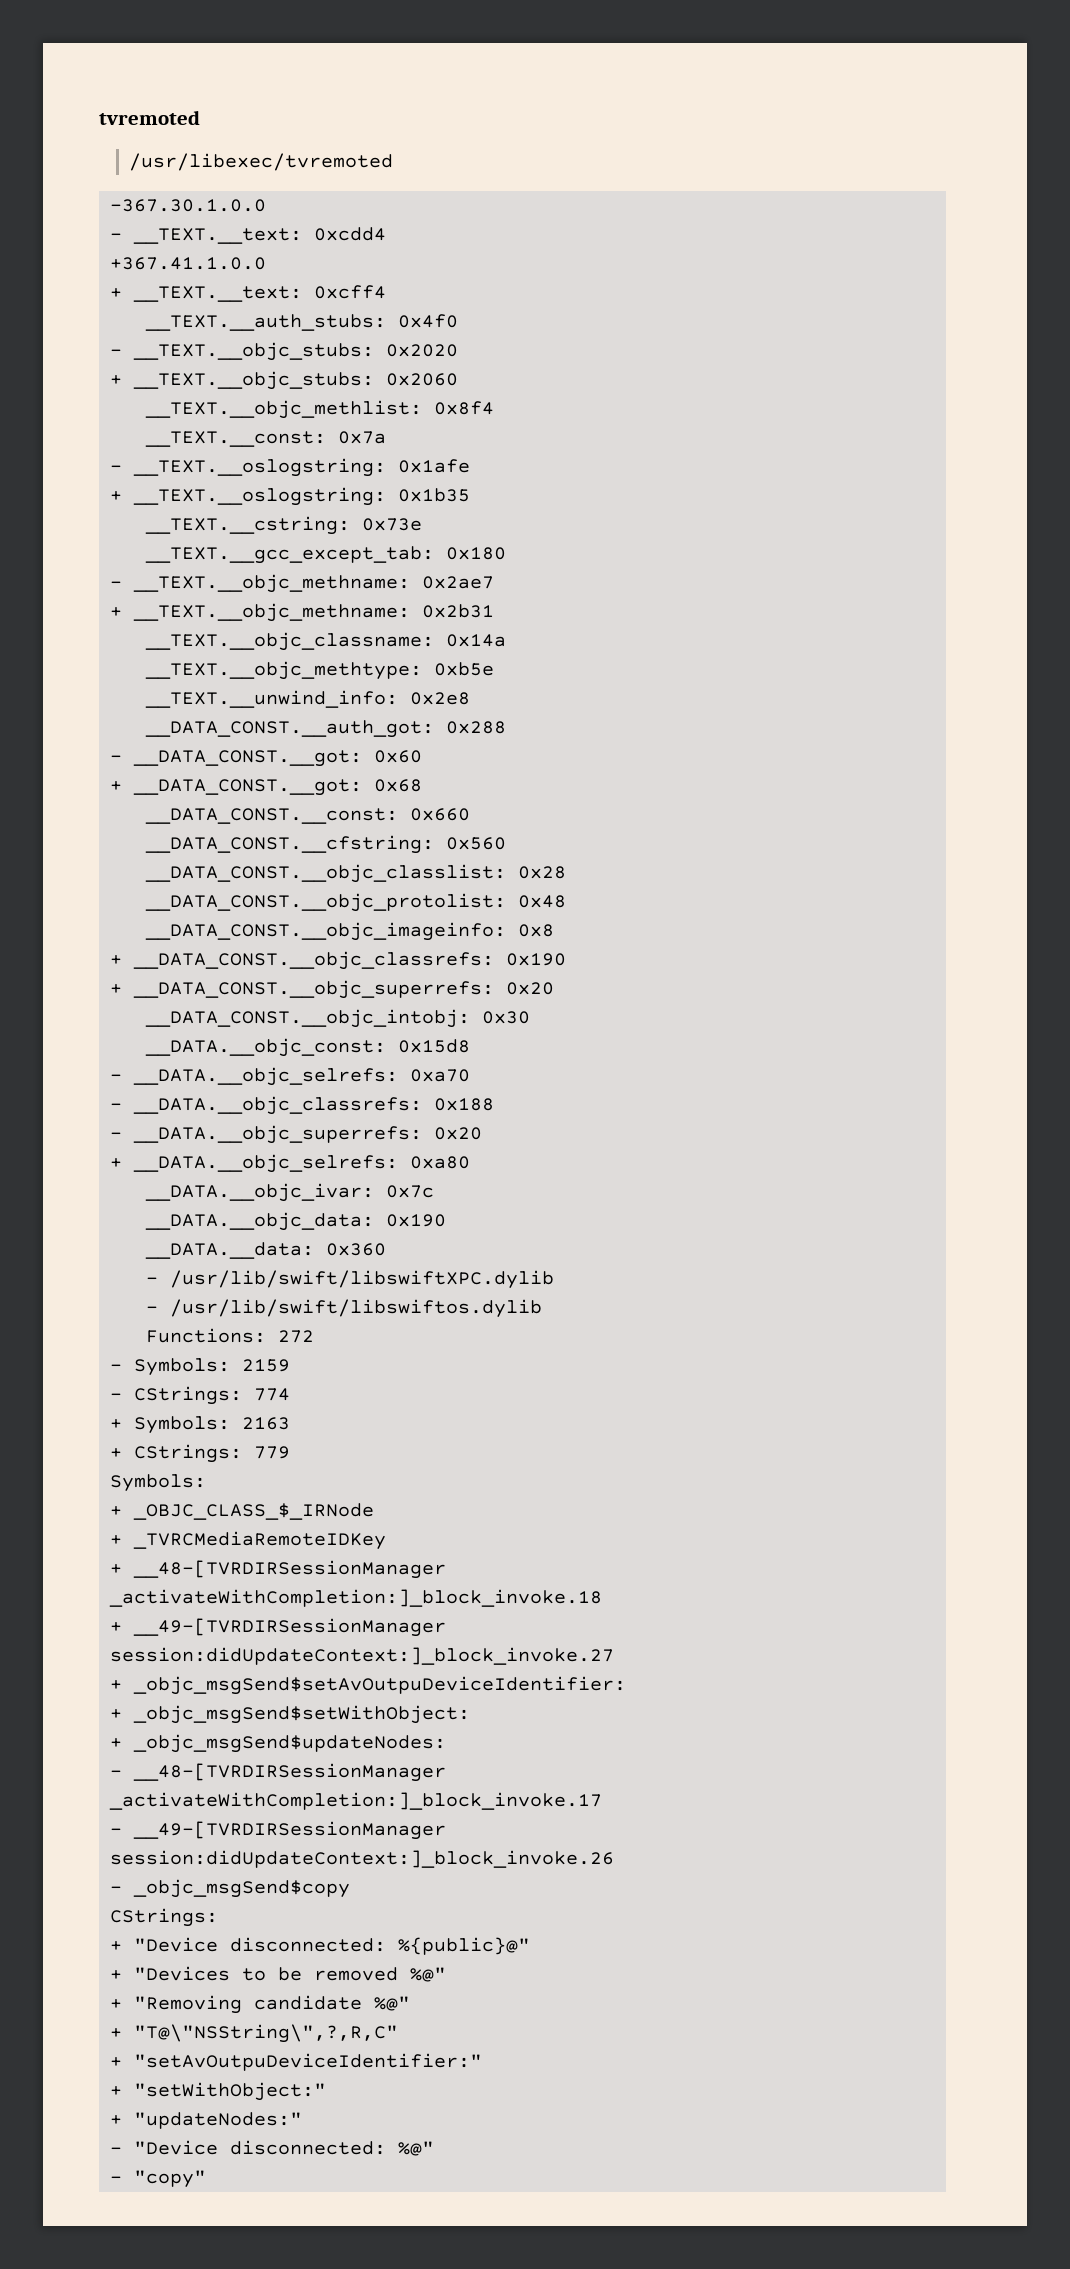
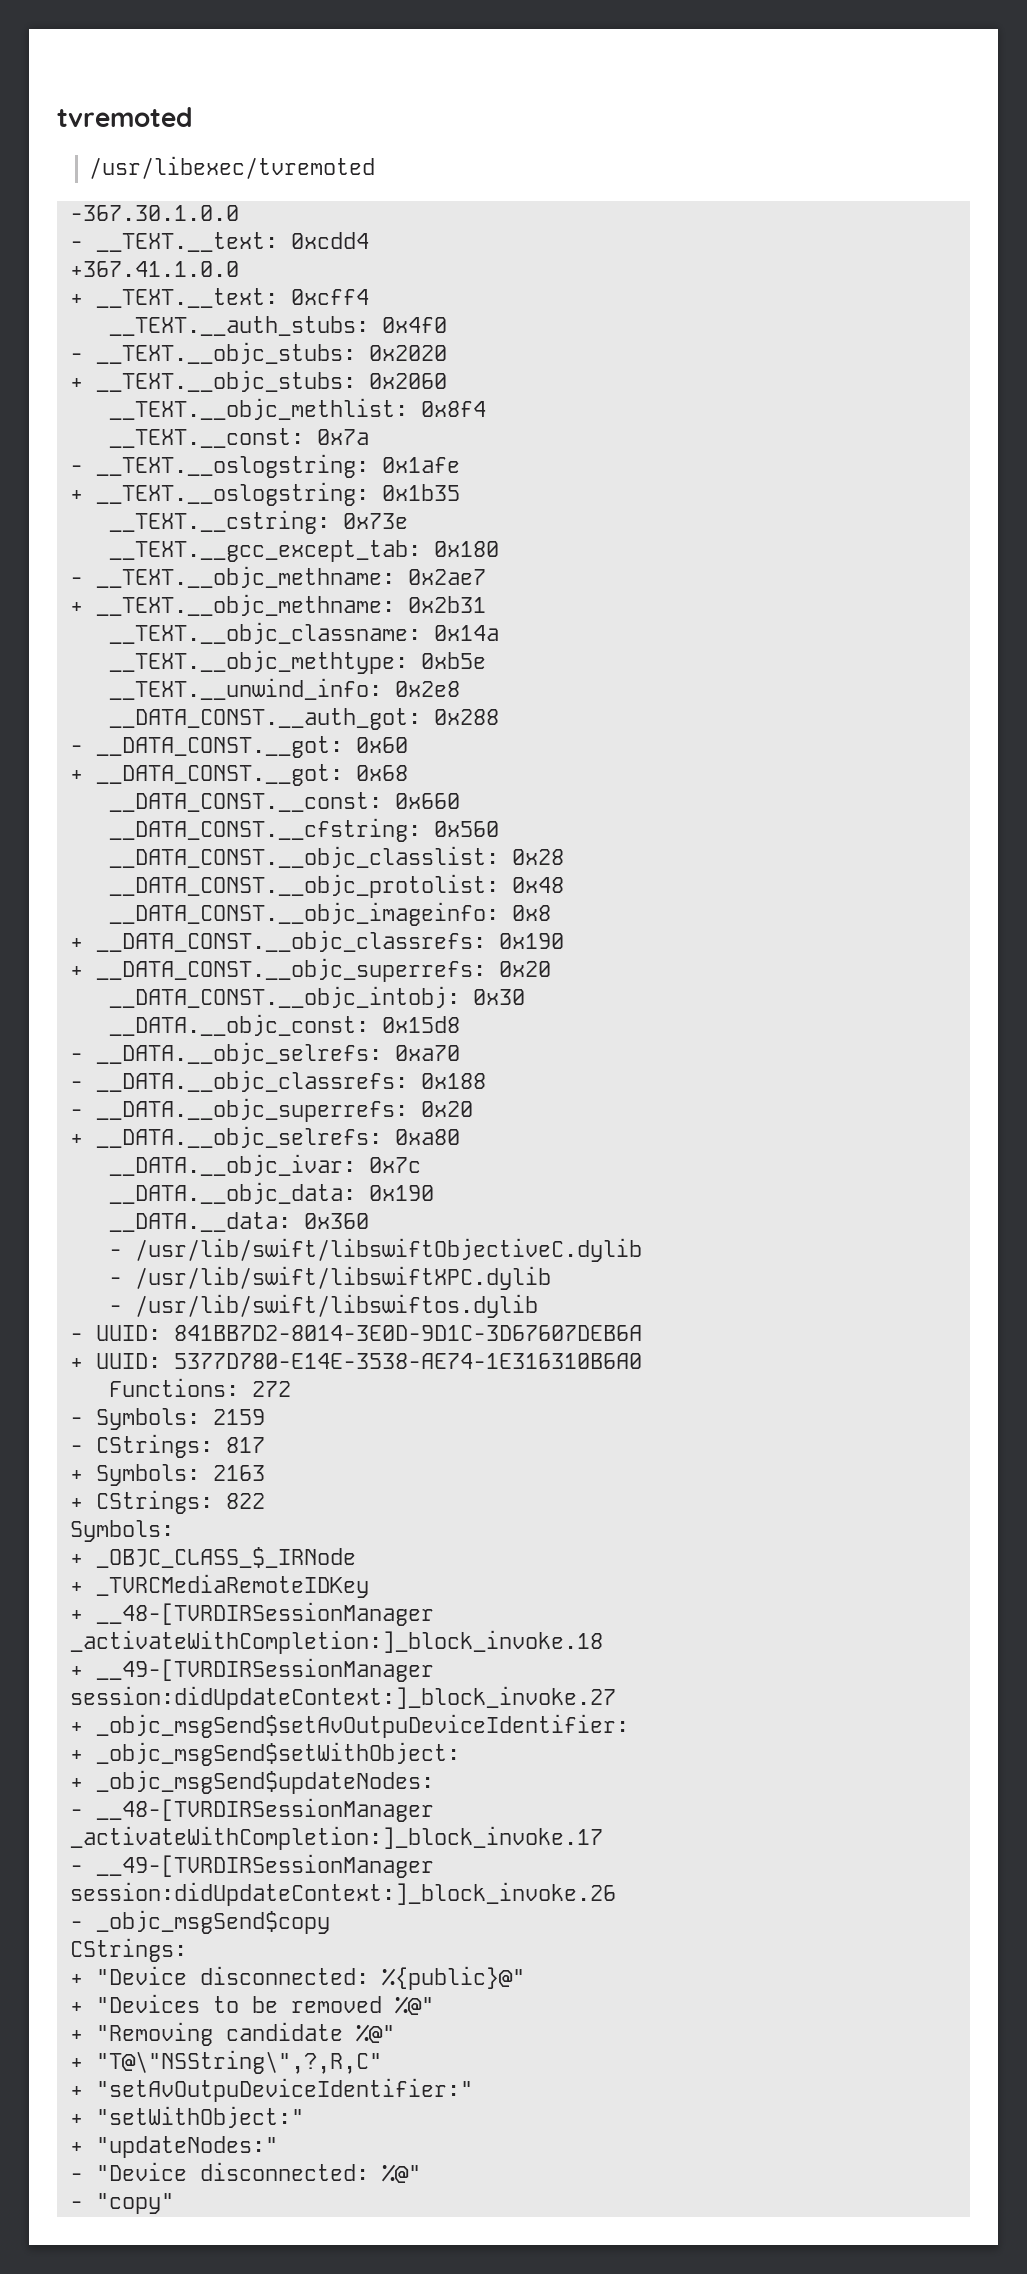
+ - /usr/lib/swift/libswiftObjectiveC.dylib
+ - UUID: 841BB7D2-8014-3E0D-9D1C-3D67607DEB6A
+ + UUID: 5377D780-E14E-3538-AE74-1E316310B6A0
- - CStrings: 774
+ - CStrings: 817
- + CStrings: 779
+ + CStrings: 822

